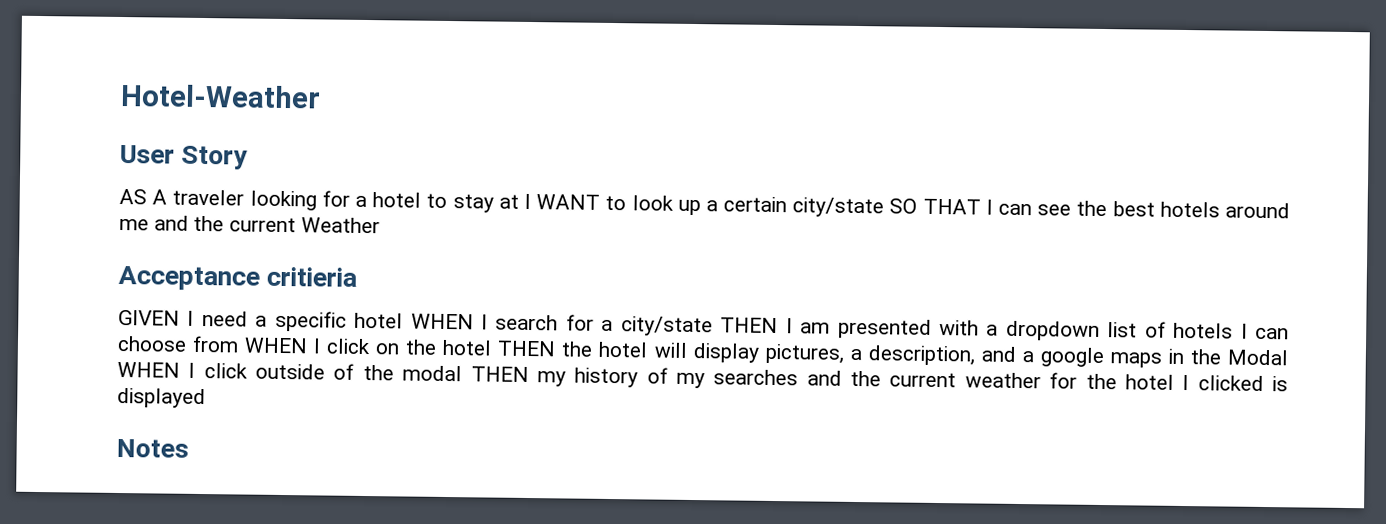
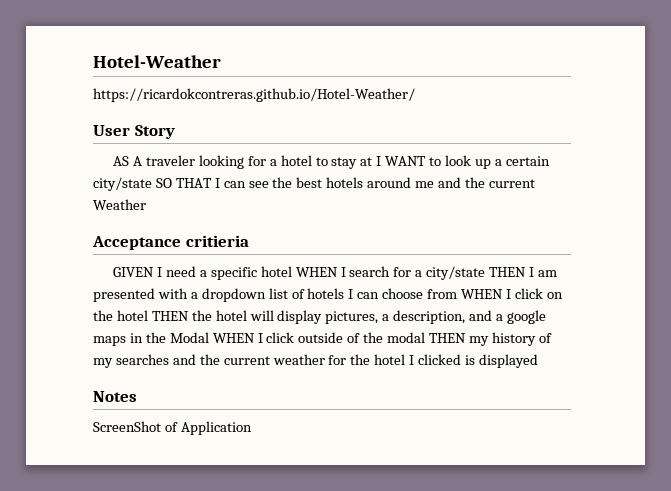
+ https://ricardokcontreras.github.io/Hotel-Weather/
+ ScreenShot of Application

